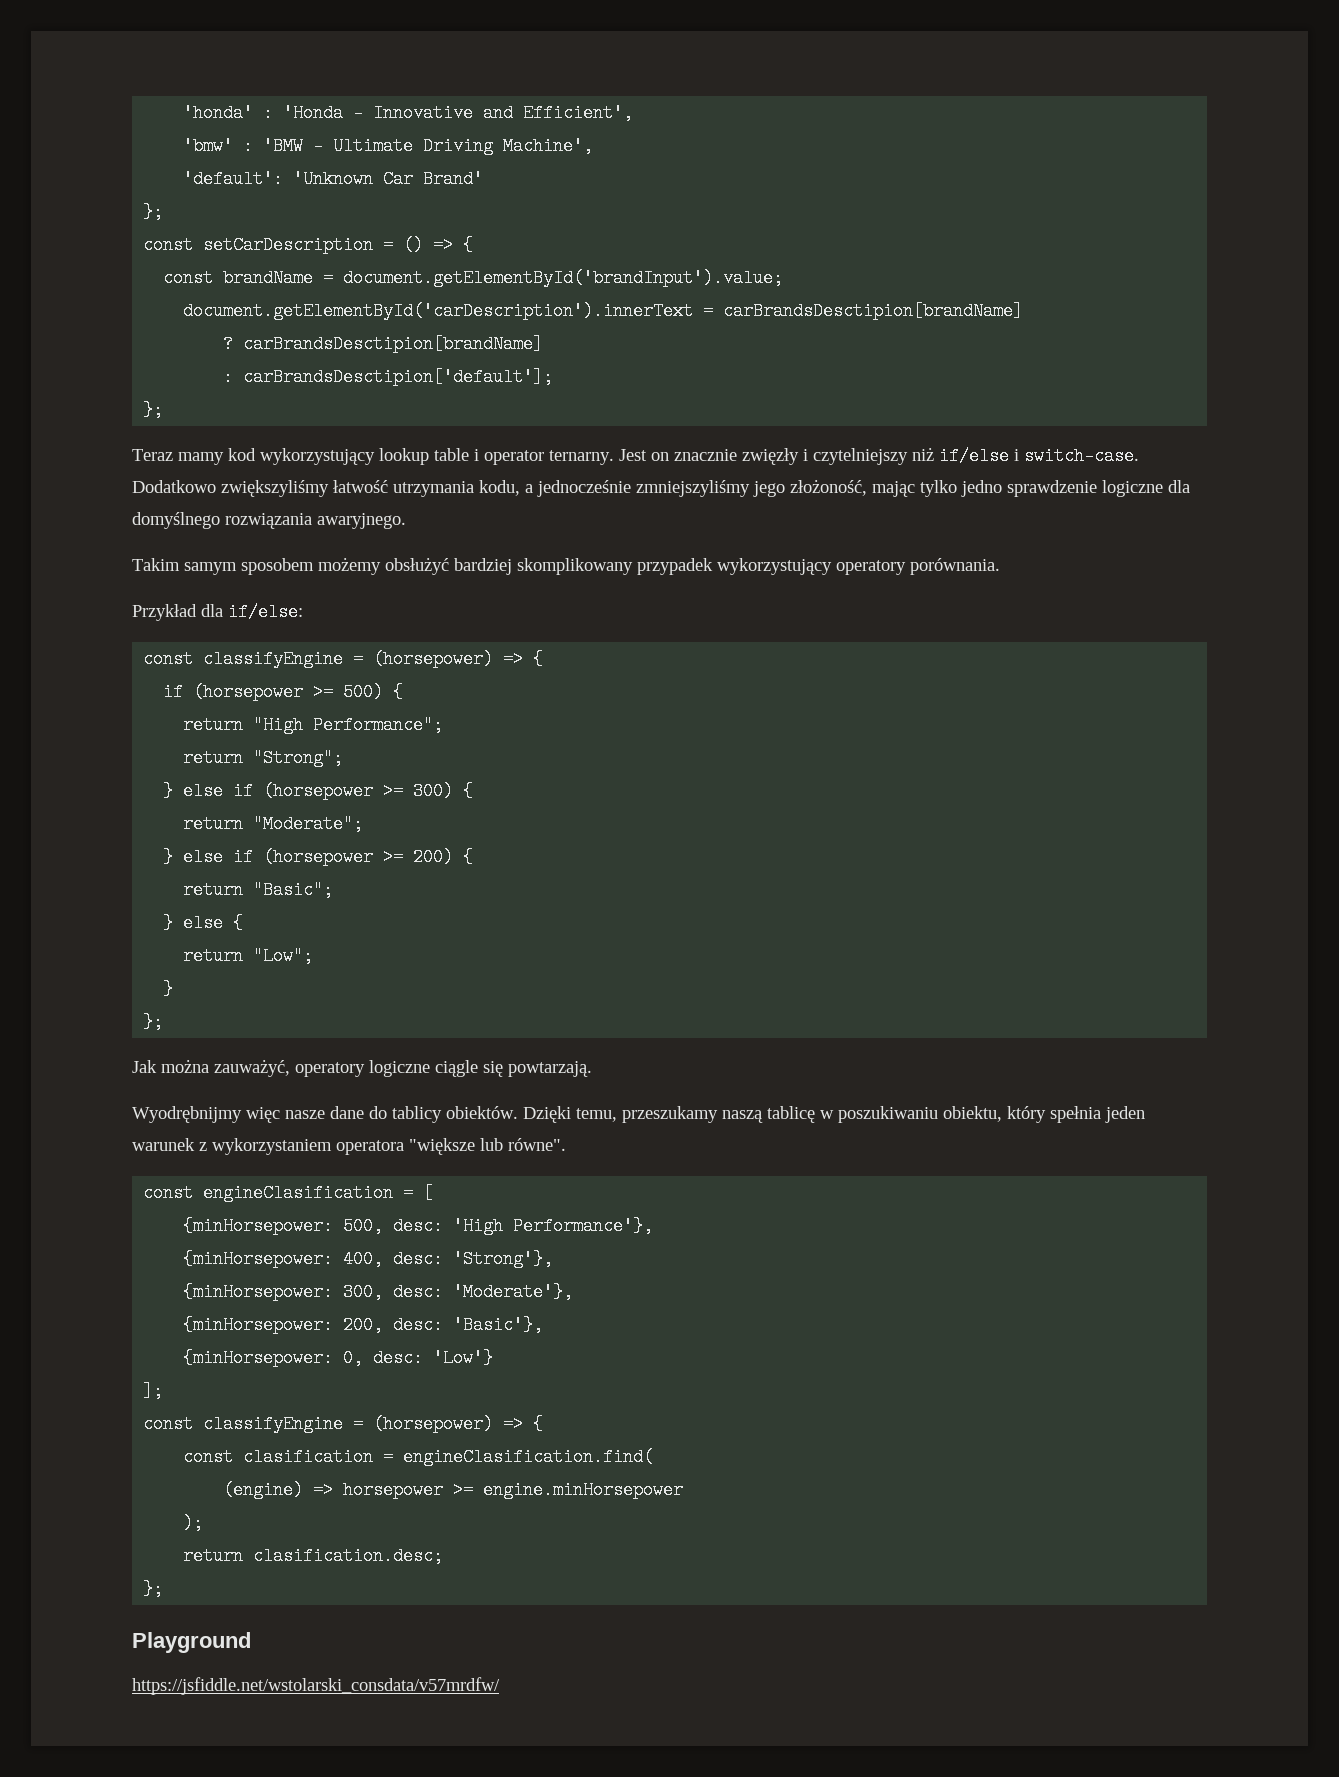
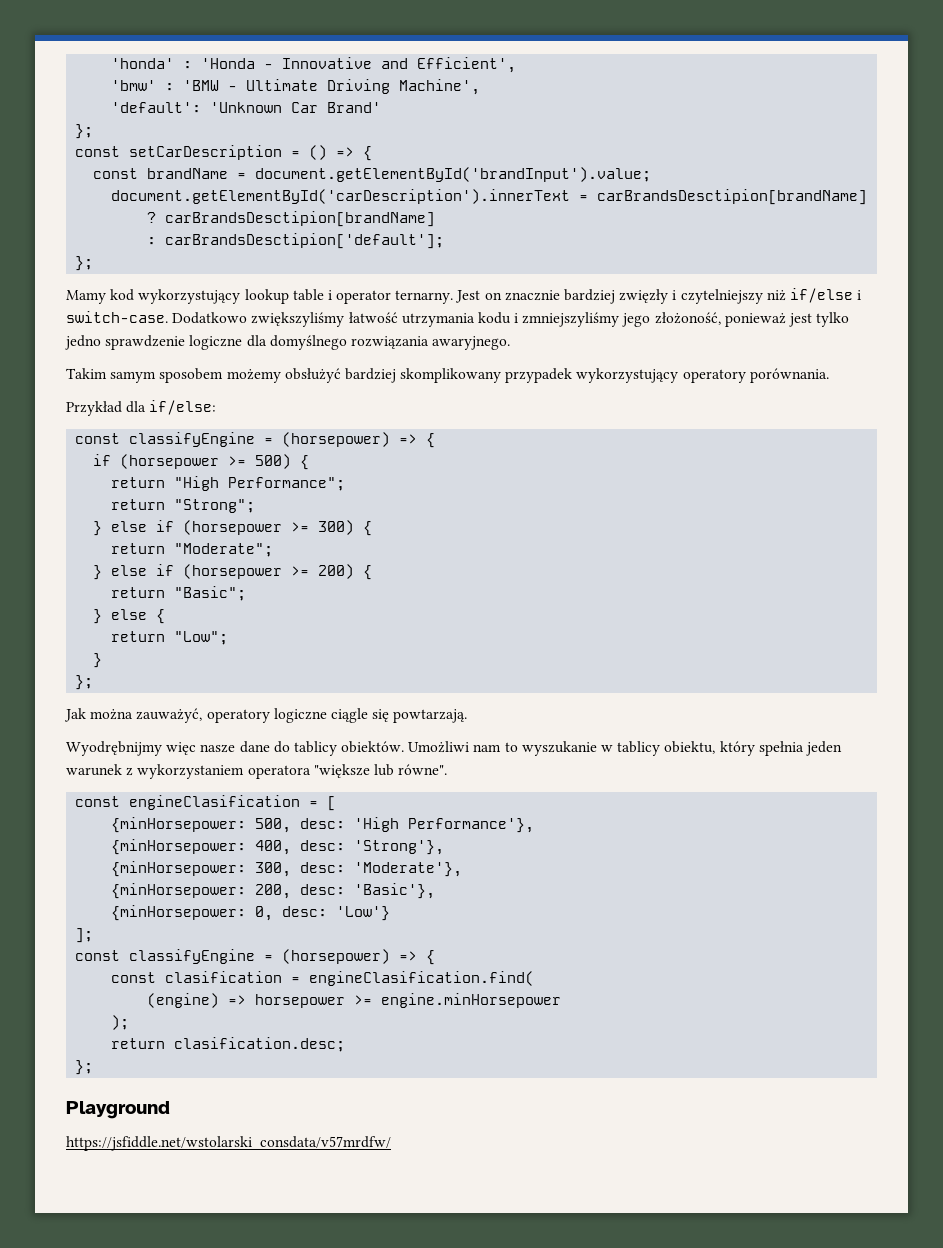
- Teraz mamy kod wykorzystujący lookup table i operator ternarny.
+ Mamy kod wykorzystujący lookup table i operator ternarny.
- Jest on znacznie zwięzły i czytelniejszy niż if/else i switch-case.
+ Jest on znacznie bardziej zwięzły i czytelniejszy niż if/else i switch-case.
- Dodatkowo zwiększyliśmy łatwość utrzymania kodu, a jednocześnie zmniejszyliśmy jego złożoność, mając tylko jedno sprawdzenie logiczne dla domyślnego rozwiązania awaryjnego.
+ Dodatkowo zwiększyliśmy łatwość utrzymania kodu i zmniejszyliśmy jego złożoność, ponieważ jest tylko jedno sprawdzenie logiczne dla domyślnego rozwiązania awaryjnego.
- Dzięki temu, przeszukamy naszą tablicę w poszukiwaniu obiektu, który spełnia jeden warunek z wykorzystaniem operatora "większe lub równe".
+ Umożliwi nam to wyszukanie w tablicy obiektu, który spełnia jeden warunek z wykorzystaniem operatora "większe lub równe".

